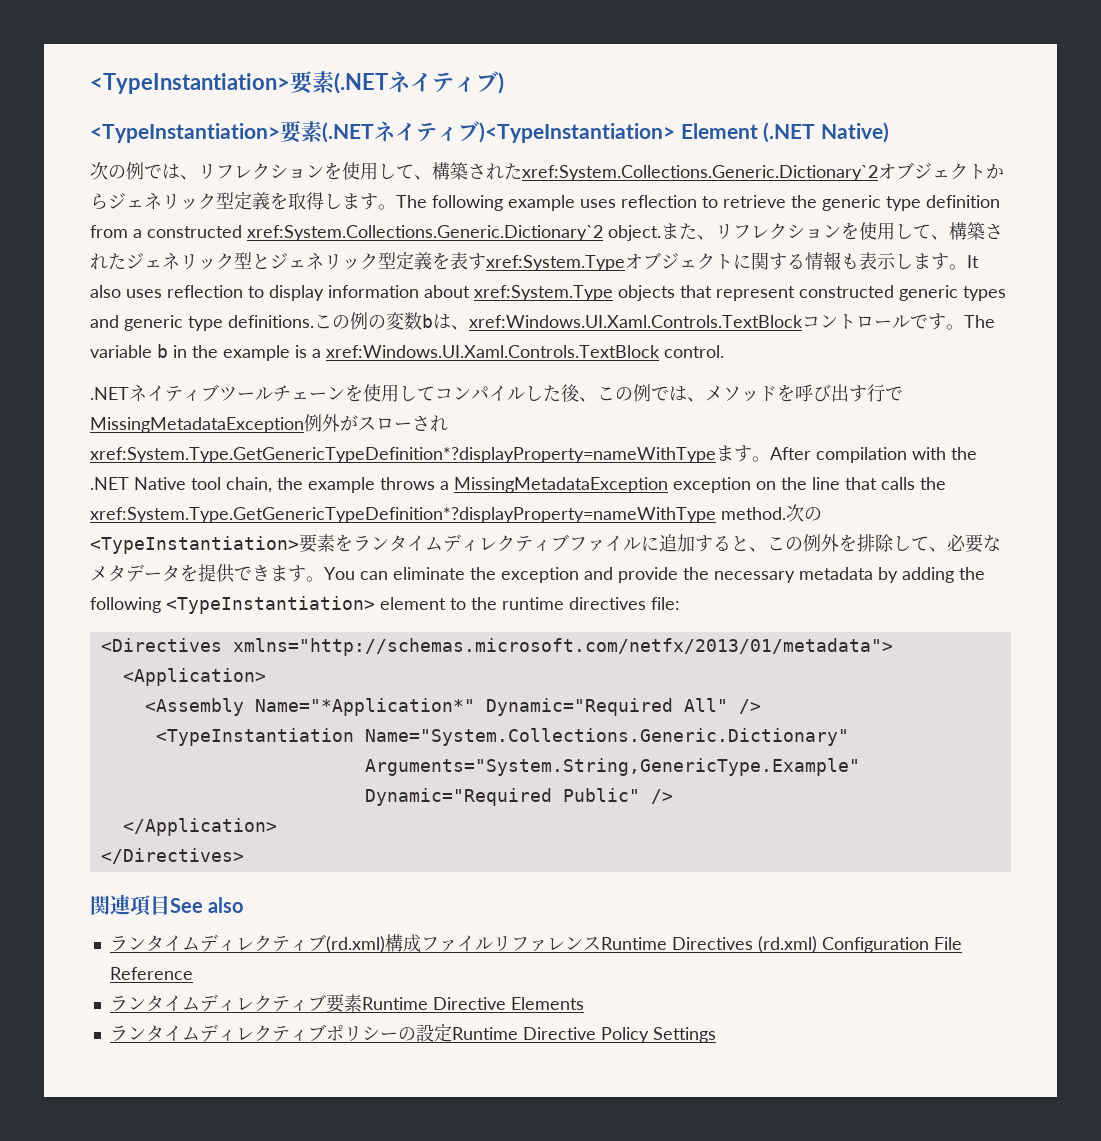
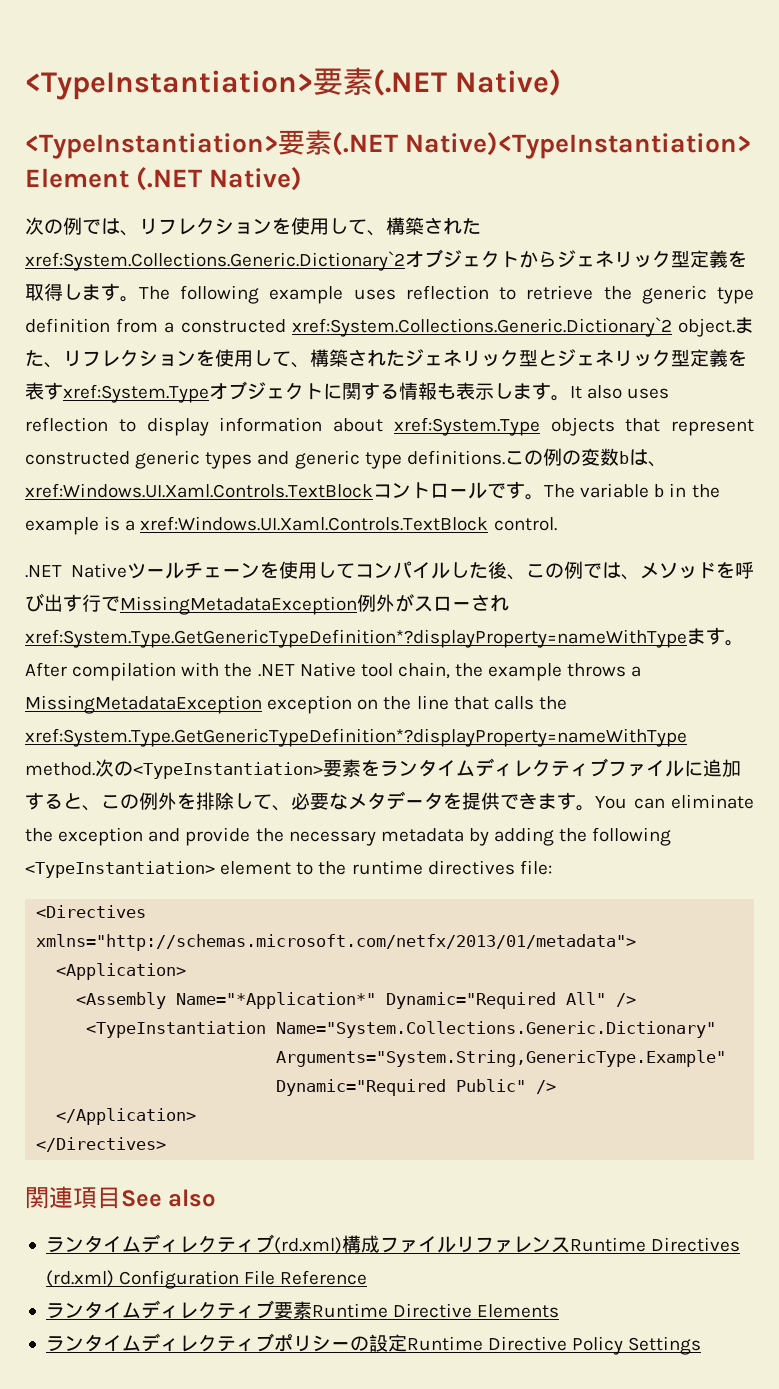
- <TypeInstantiation>要素(.NETネイティブ)
- <TypeInstantiation>要素(.NETネイティブ)<TypeInstantiation> Element (.NET Native)
+ <TypeInstantiation>要素(.NET Native)
+ <TypeInstantiation>要素(.NET Native)<TypeInstantiation> Element (.NET Native)
- .NETネイティブツールチェーンを使用してコンパイルした後、この例では、メソッドを呼び出す行でMissingMetadataException例外がスローされxref:System.Type.GetGenericTypeDefinition*?displayProperty=nameWithTypeます。
+ .NET Nativeツールチェーンを使用してコンパイルした後、この例では、メソッドを呼び出す行でMissingMetadataException例外がスローされxref:System.Type.GetGenericTypeDefinition*?displayProperty=nameWithTypeます。

